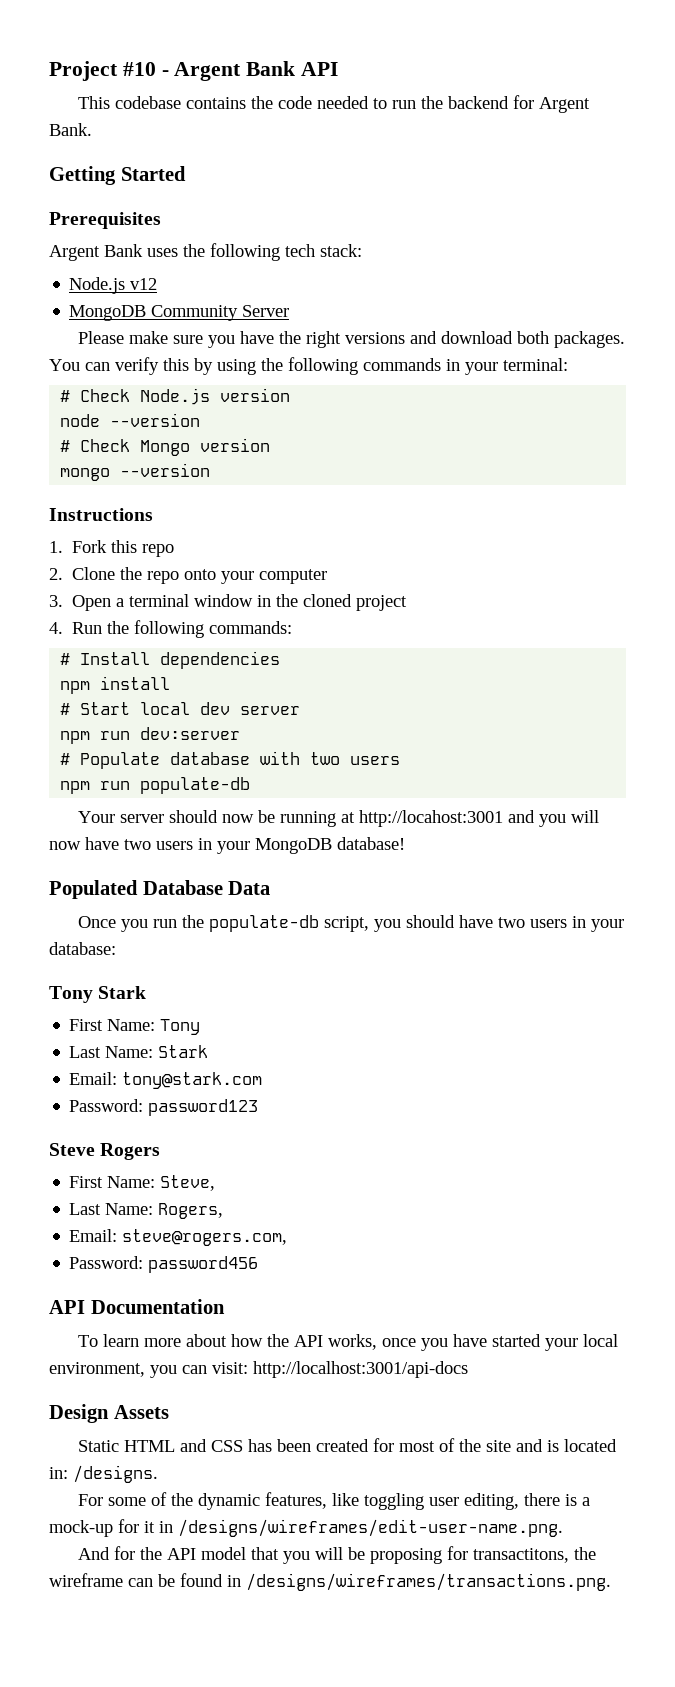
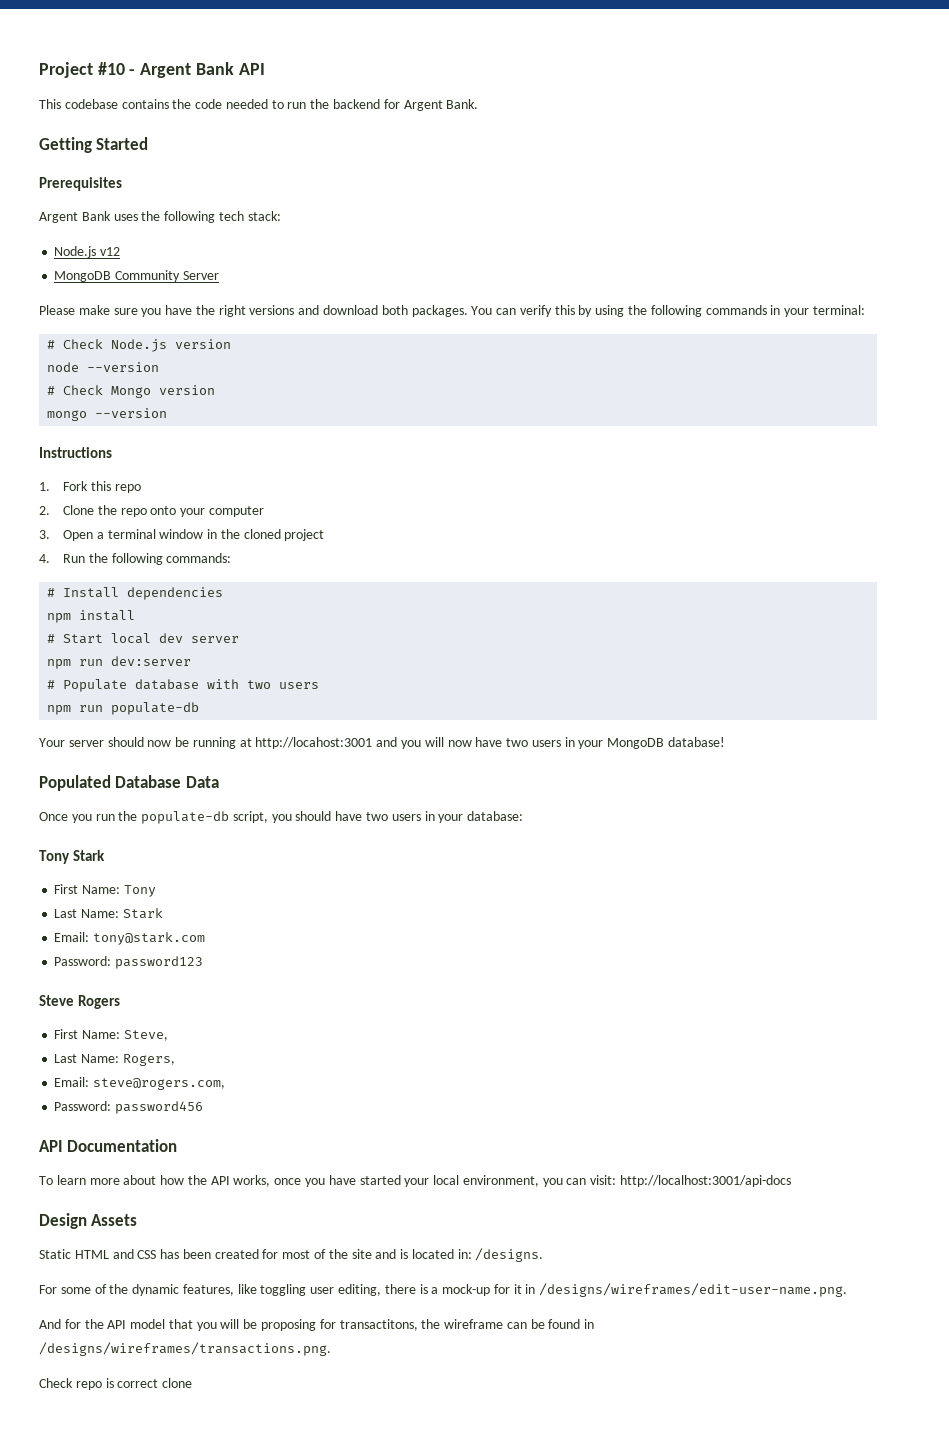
+ Check repo is correct clone

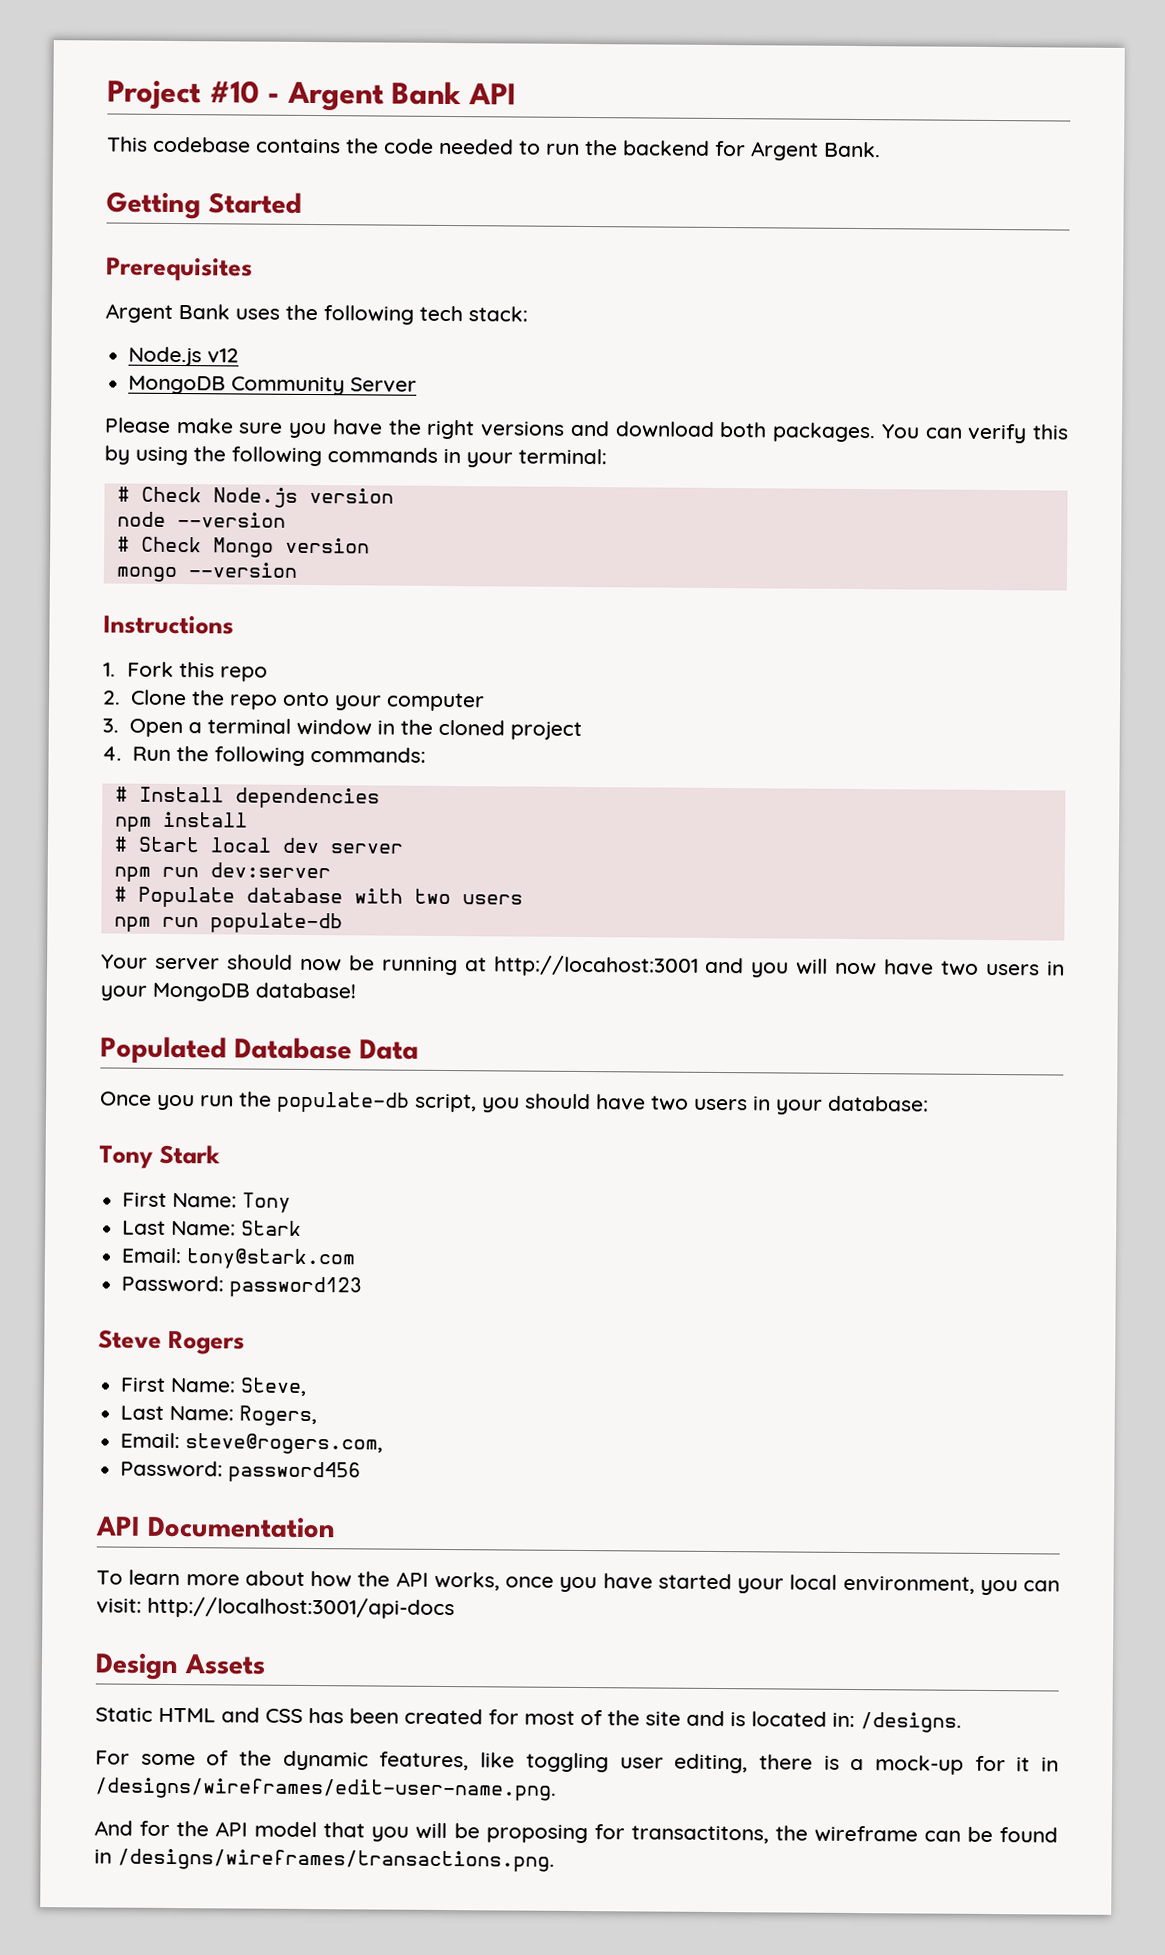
- Check repo is correct clone

